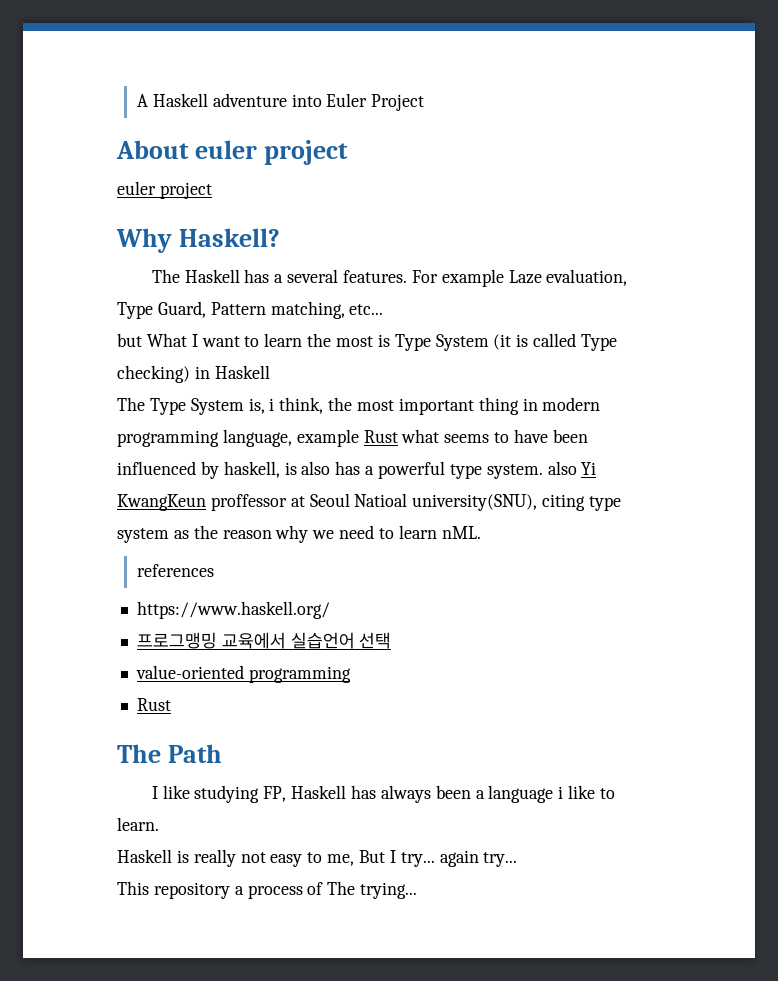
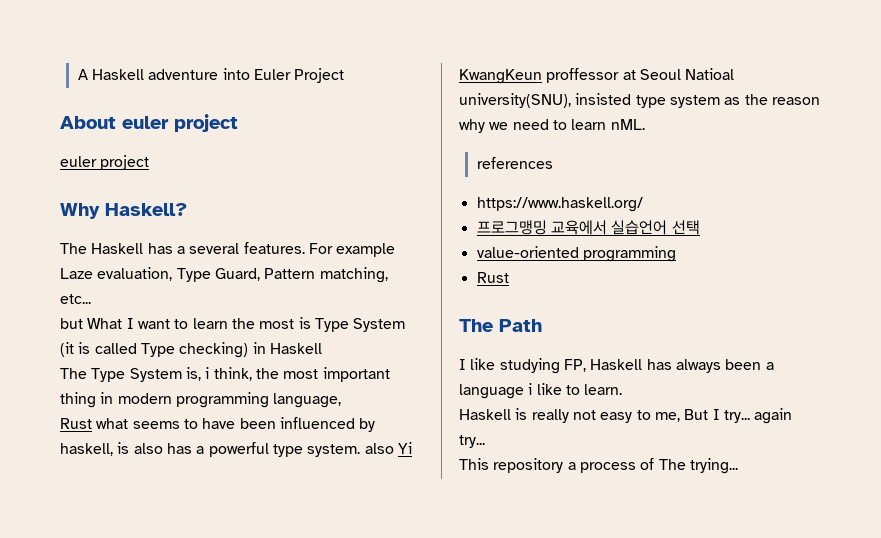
- The Type System is, i think, the most important thing in modern programming language, example Rust what seems to have been influenced by haskell, is also has a powerful type system. also Yi KwangKeun proffessor at Seoul Natioal university(SNU), citing type system as the reason why we need to learn nML.
+ The Type System is, i think, the most important thing in modern programming language,
+ Rust what seems to have been influenced by haskell, is also has a powerful type system. also Yi KwangKeun proffessor at Seoul Natioal university(SNU), insisted type system as the reason why we need to learn nML.

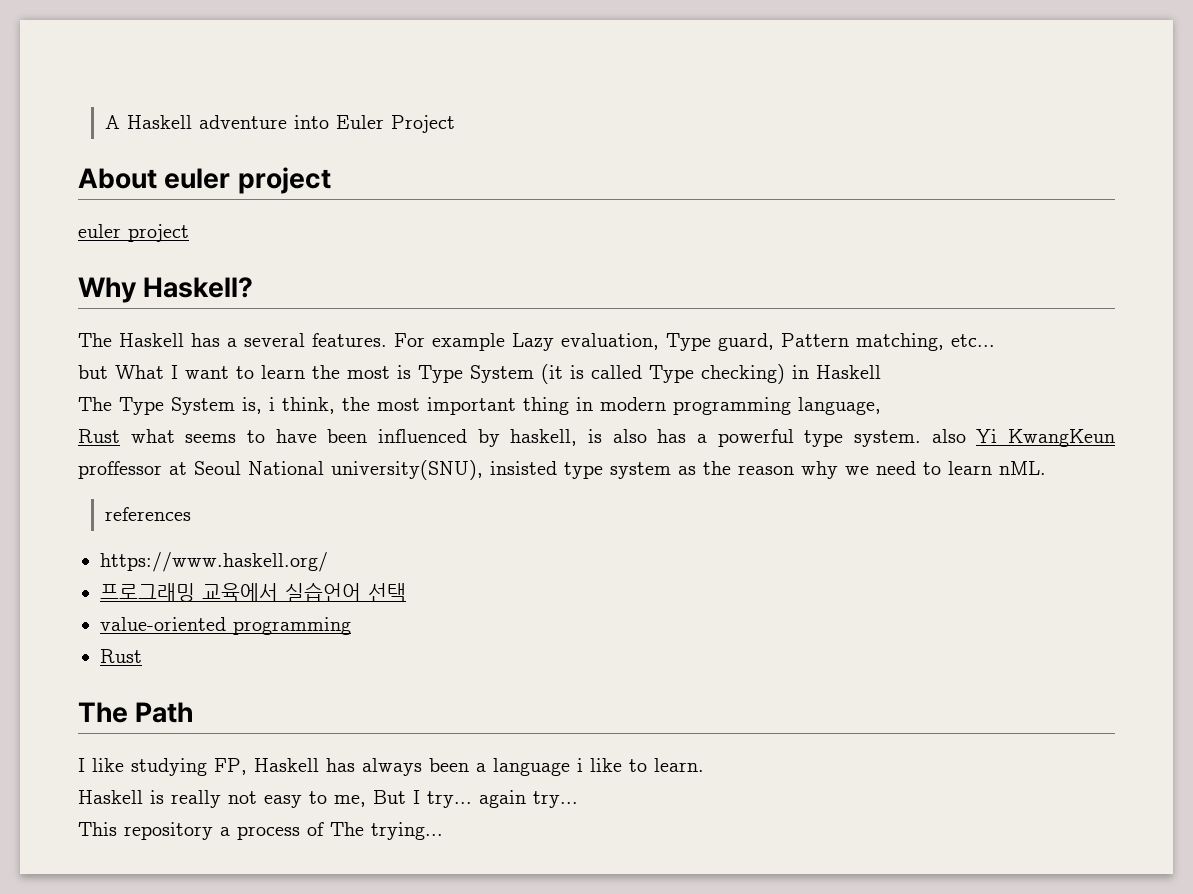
- For example Laze evaluation, Type Guard, Pattern matching, etc...
+ For example Lazy evaluation, Type guard, Pattern matching, etc...
- Rust what seems to have been influenced by haskell, is also has a powerful type system. also Yi KwangKeun proffessor at Seoul Natioal university(SNU), insisted type system as the reason why we need to learn nML.
+ Rust what seems to have been influenced by haskell, is also has a powerful type system. also Yi KwangKeun proffessor at Seoul National university(SNU), insisted type system as the reason why we need to learn nML.
- 프로그맹밍 교육에서 실습언어 선택
+ 프로그래밍 교육에서 실습언어 선택

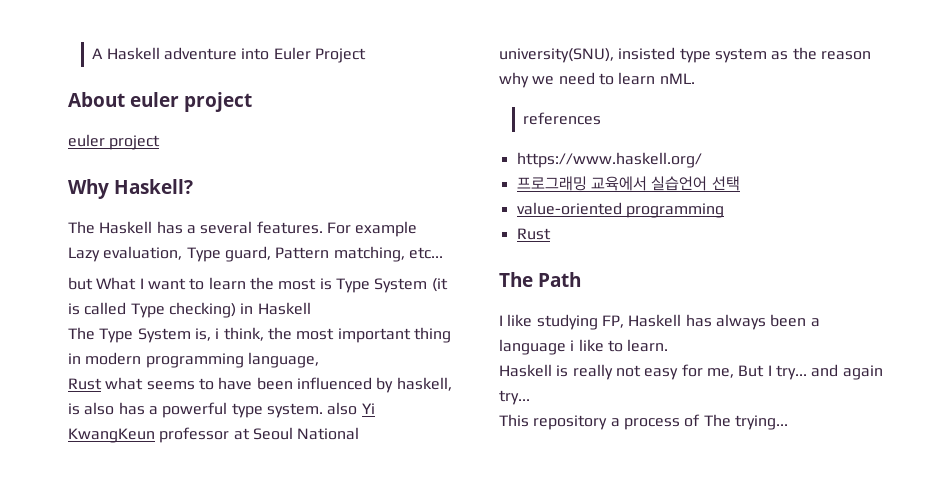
- Rust what seems to have been influenced by haskell, is also has a powerful type system. also Yi KwangKeun proffessor at Seoul National university(SNU), insisted type system as the reason why we need to learn nML.
+ Rust what seems to have been influenced by haskell, is also has a powerful type system. also Yi KwangKeun professor at Seoul National university(SNU), insisted type system as the reason why we need to learn nML.
- Haskell is really not easy to me, But I try... again try...
+ Haskell is really not easy for me, But I try... and again try...

